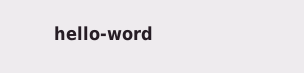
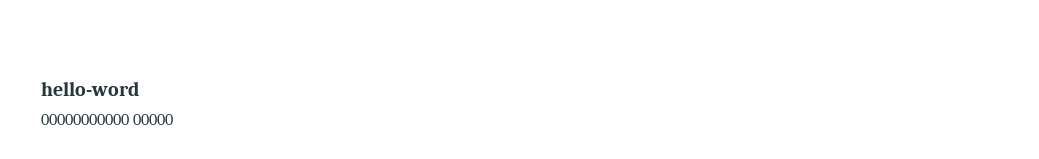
+ 00000000000 00000

